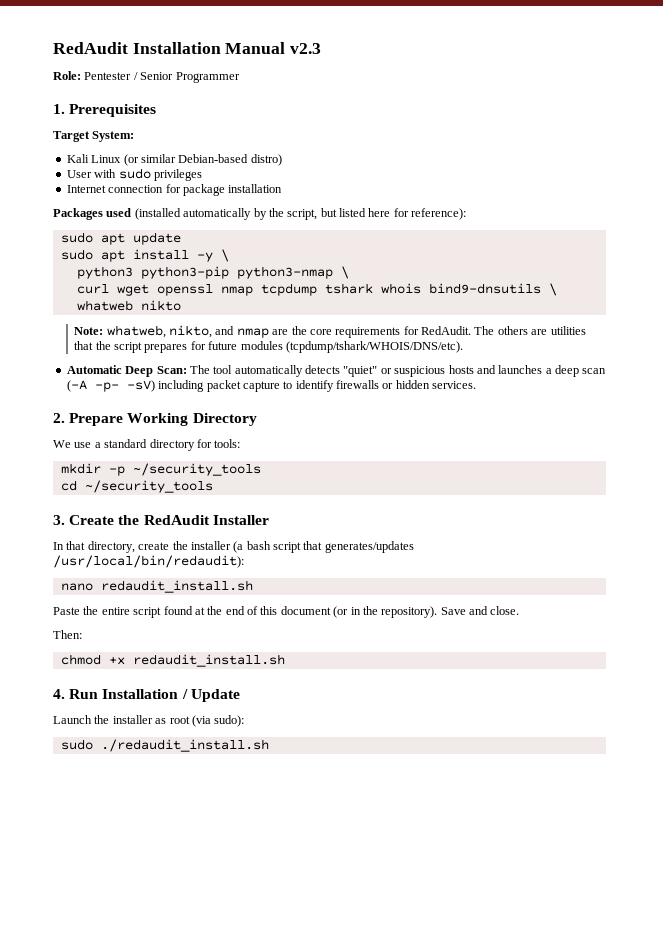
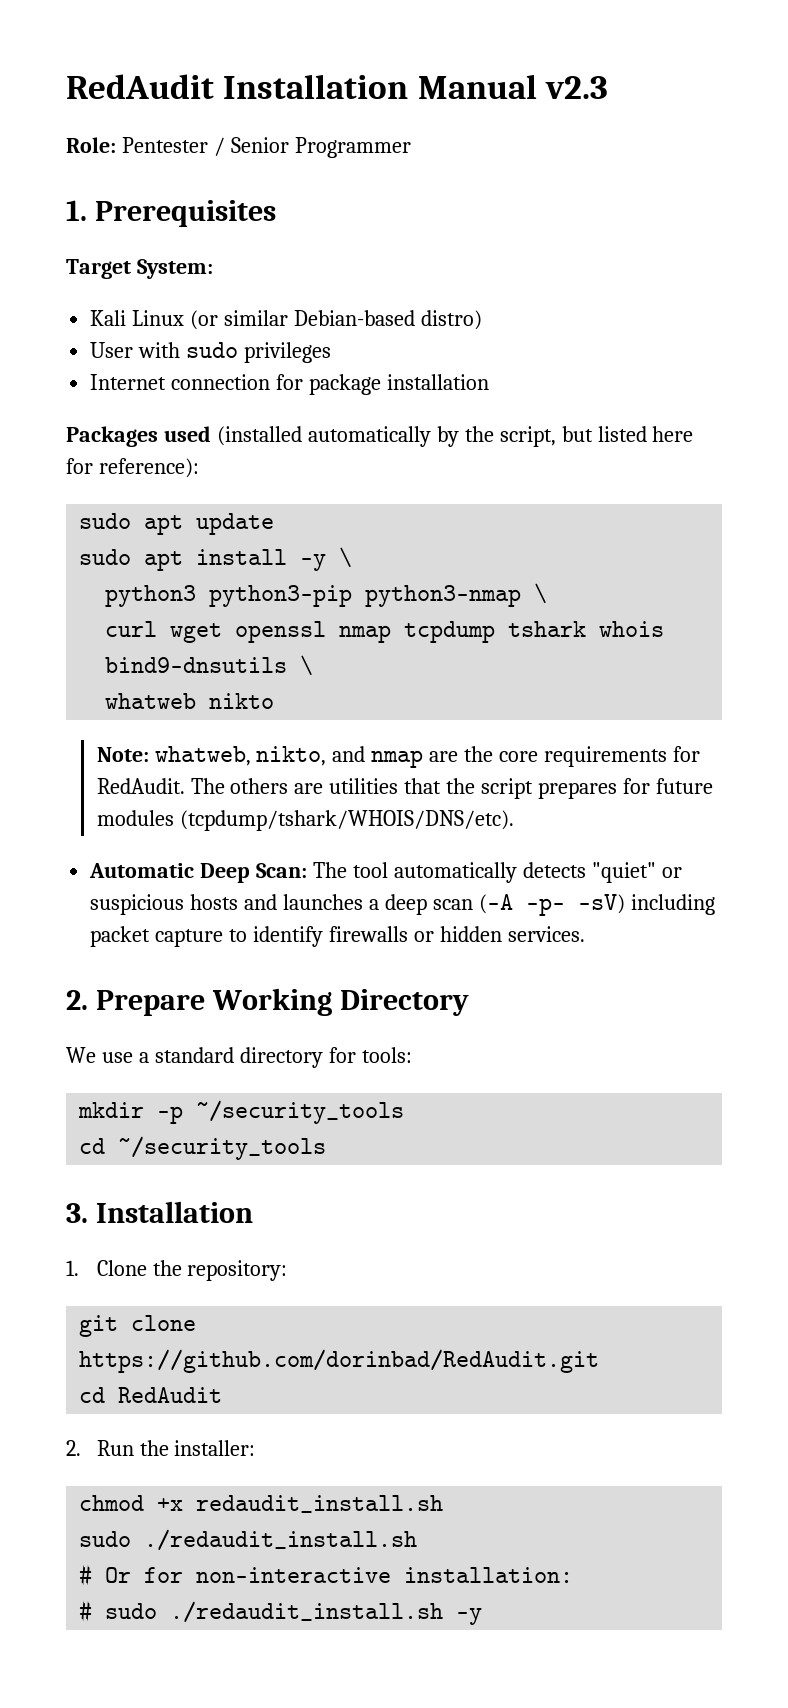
- 3. Create the RedAudit Installer
- In that directory, create the installer (a bash script that generates/updates /usr/local/bin/redaudit):
- nano redaudit_install.sh
- Paste the entire script found at the end of this document (or in the repository). Save and close.
- Then:
+ 3. Installation
+ 1. Clone the repository:
+ git clone https://github.com/dorinbad/RedAudit.git
+ cd RedAudit
+ 2. Run the installer:
  chmod +x redaudit_install.sh
- 4. Run Installation / Update
- Launch the installer as root (via sudo):
  sudo ./redaudit_install.sh
+ # Or for non-interactive installation:
+ # sudo ./redaudit_install.sh -y

